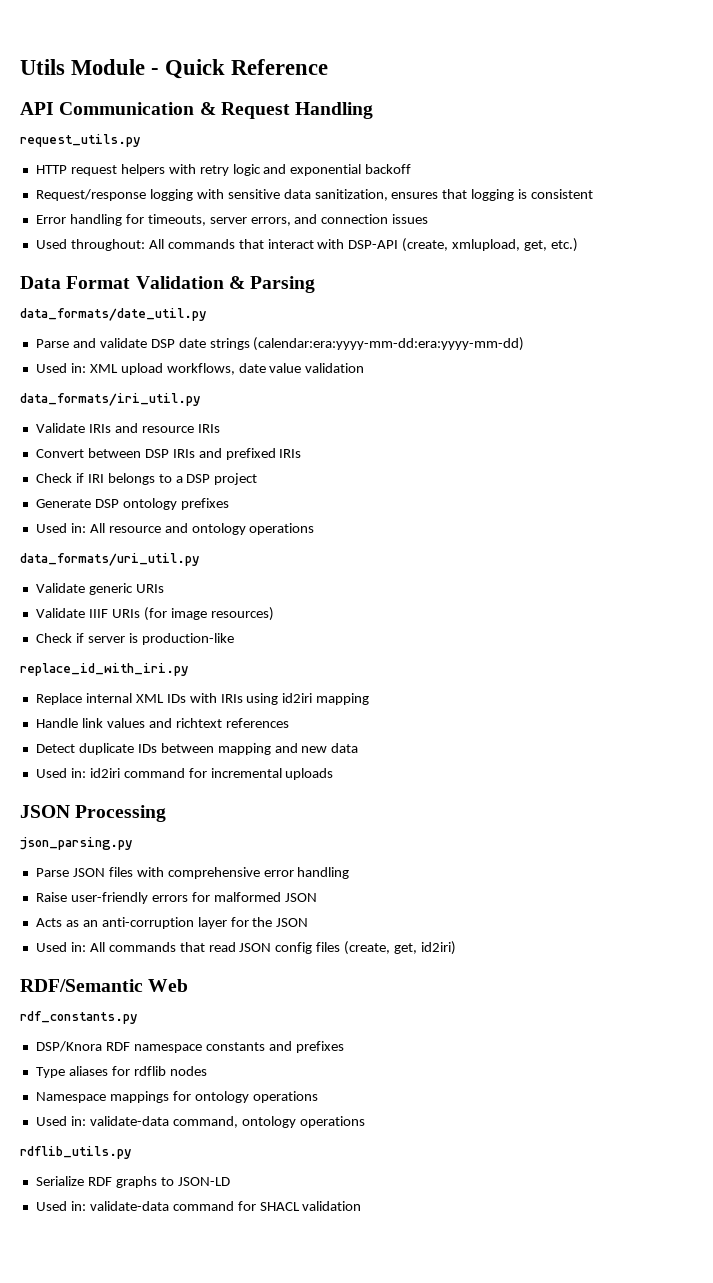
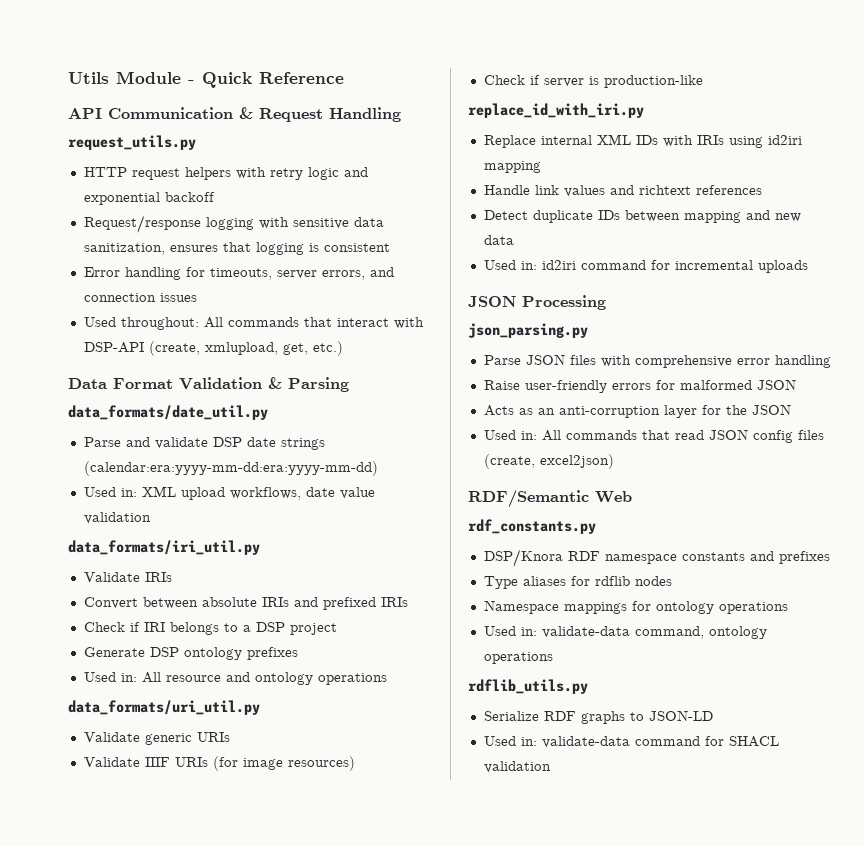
- Validate IRIs and resource IRIs
+ Validate IRIs
- Convert between DSP IRIs and prefixed IRIs
+ Convert between absolute IRIs and prefixed IRIs
- Used in: All commands that read JSON config files (create, get, id2iri)
+ Used in: All commands that read JSON config files (create, excel2json)

